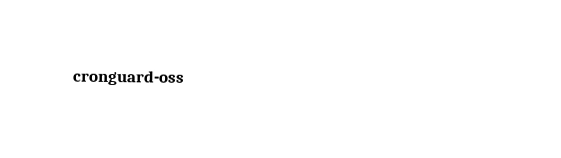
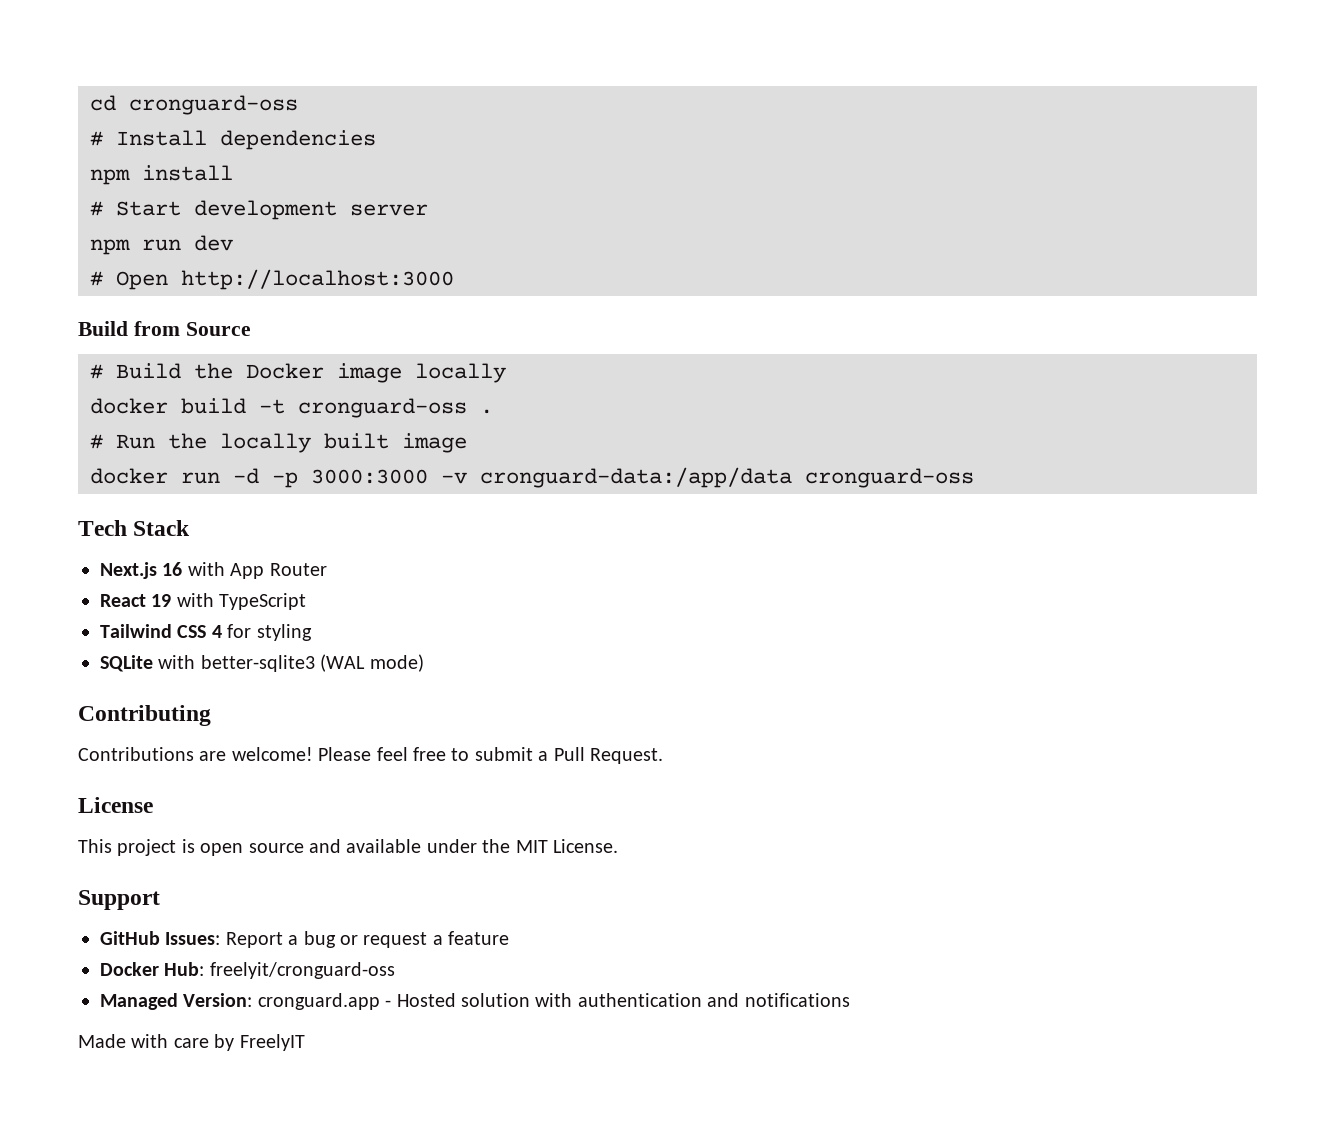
- cronguard-oss
+ cd cronguard-oss
+ # Install dependencies
+ npm install
+ # Start development server
+ npm run dev
+ # Open http://localhost:3000
+ Build from Source
+ # Build the Docker image locally
+ docker build -t cronguard-oss .
+ # Run the locally built image
+ docker run -d -p 3000:3000 -v cronguard-data:/app/data cronguard-oss
+ Tech Stack
+ Next.js 16 with App Router
+ React 19 with TypeScript
+ Tailwind CSS 4 for styling
+ SQLite with better-sqlite3 (WAL mode)
+ Contributing
+ Contributions are welcome! Please feel free to submit a Pull Request.
+ License
+ This project is open source and available under the MIT License.
+ Support
+ GitHub Issues: Report a bug or request a feature
+ Docker Hub: freelyit/cronguard-oss
+ Managed Version: cronguard.app - Hosted solution with authentication and notifications
+ Made with care by FreelyIT

